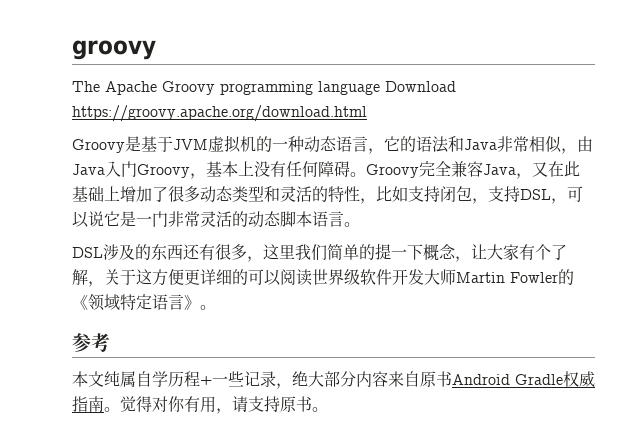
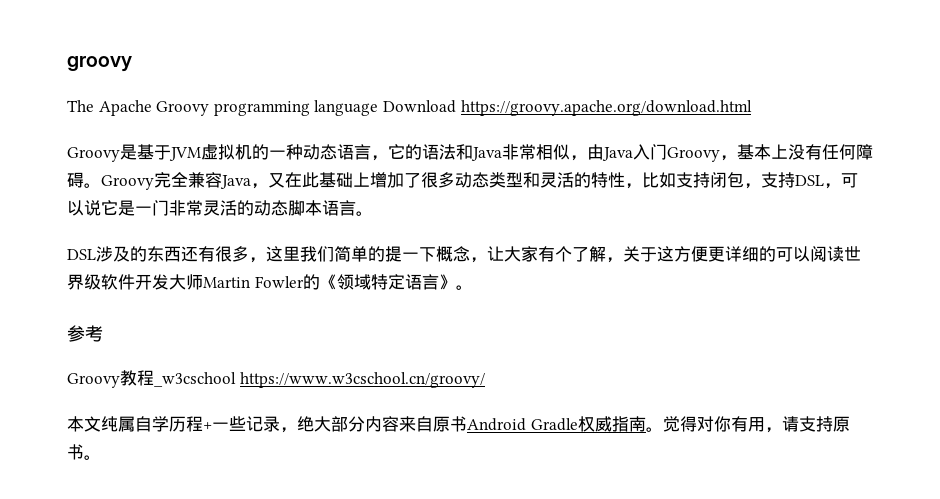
+ Groovy教程_w3cschool https://www.w3cschool.cn/groovy/

